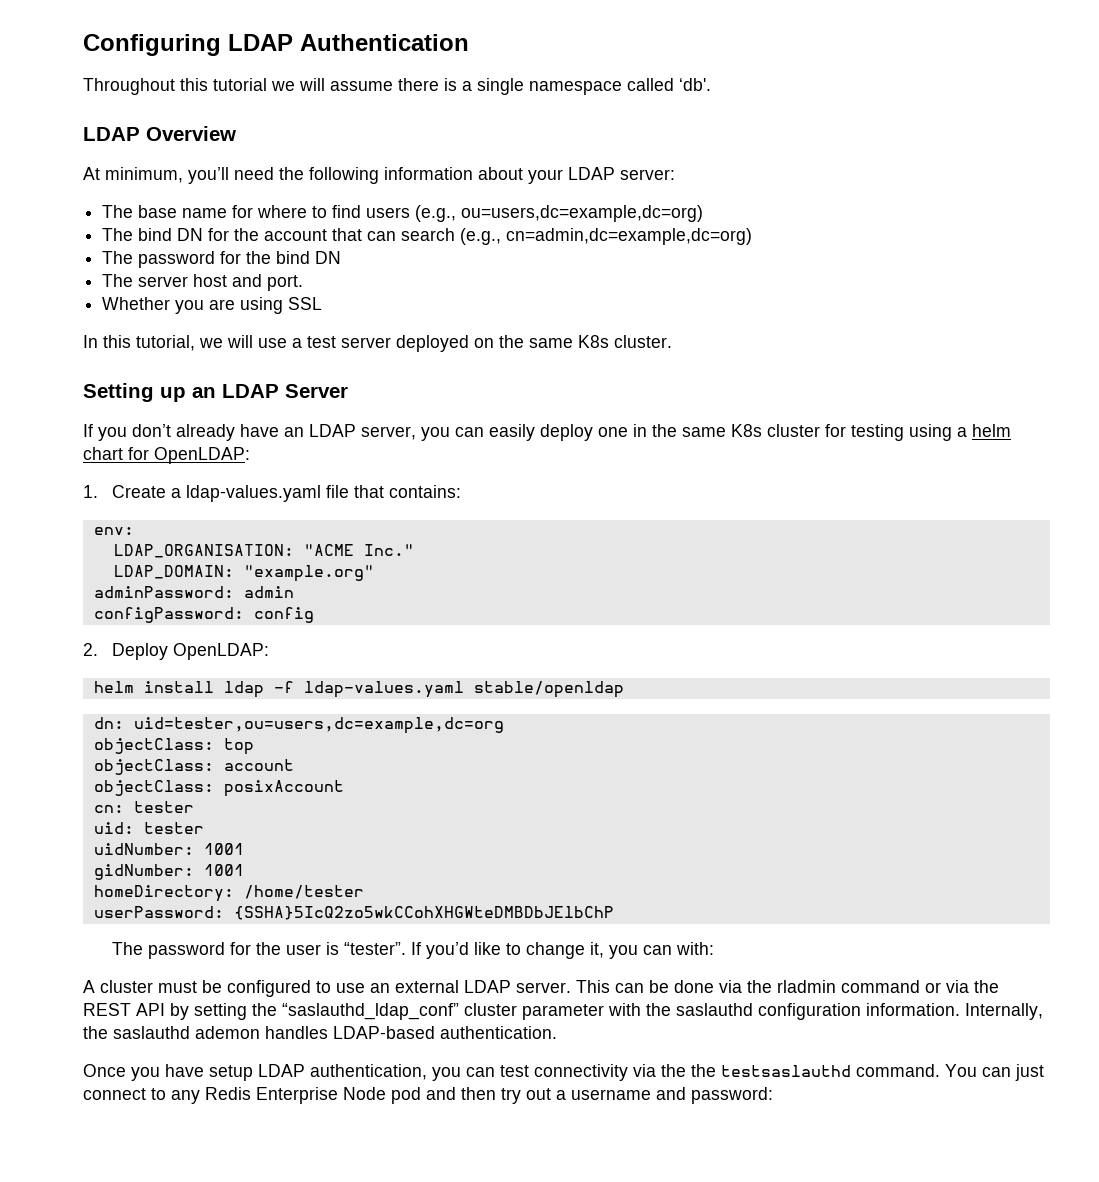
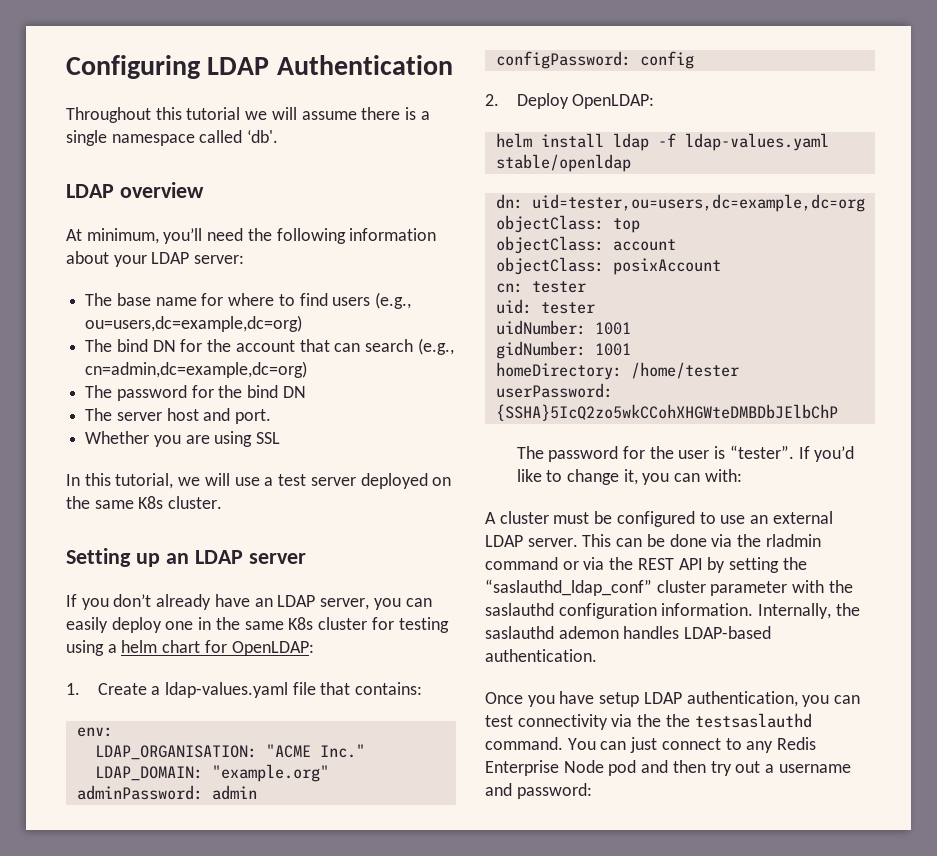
- LDAP Overview
+ LDAP overview
- Setting up an LDAP Server
+ Setting up an LDAP server

